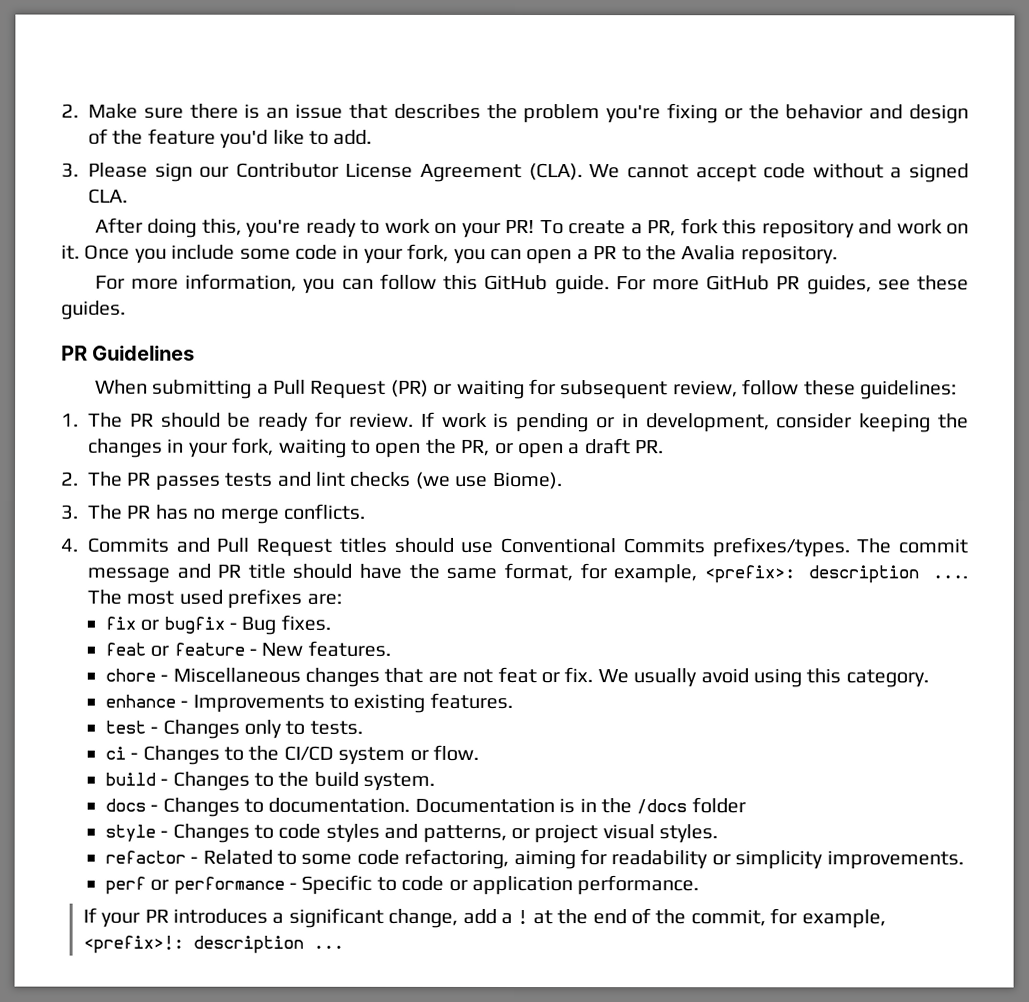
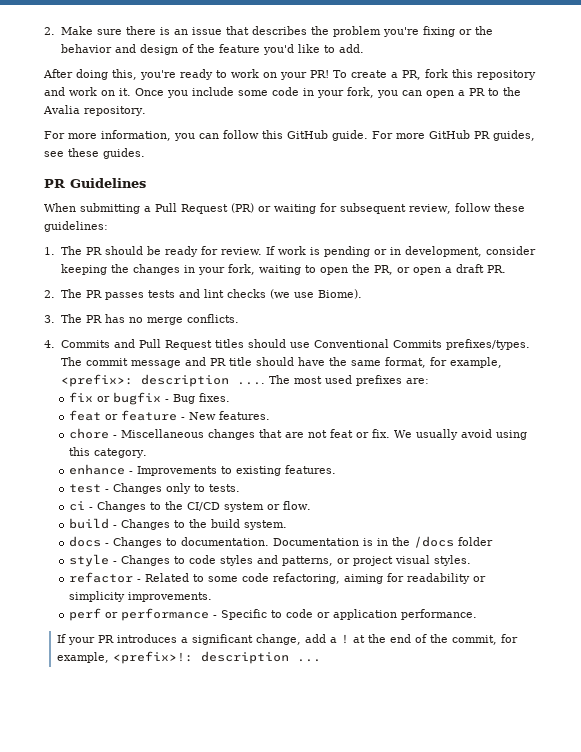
- 3. Please sign our Contributor License Agreement (CLA). We cannot accept code without a signed CLA.

